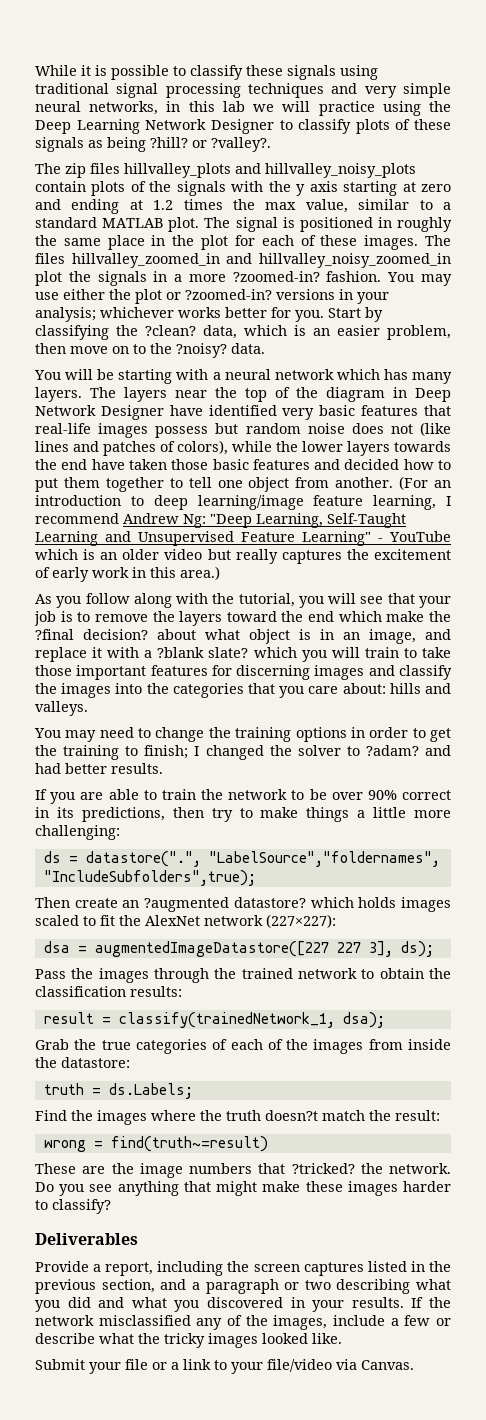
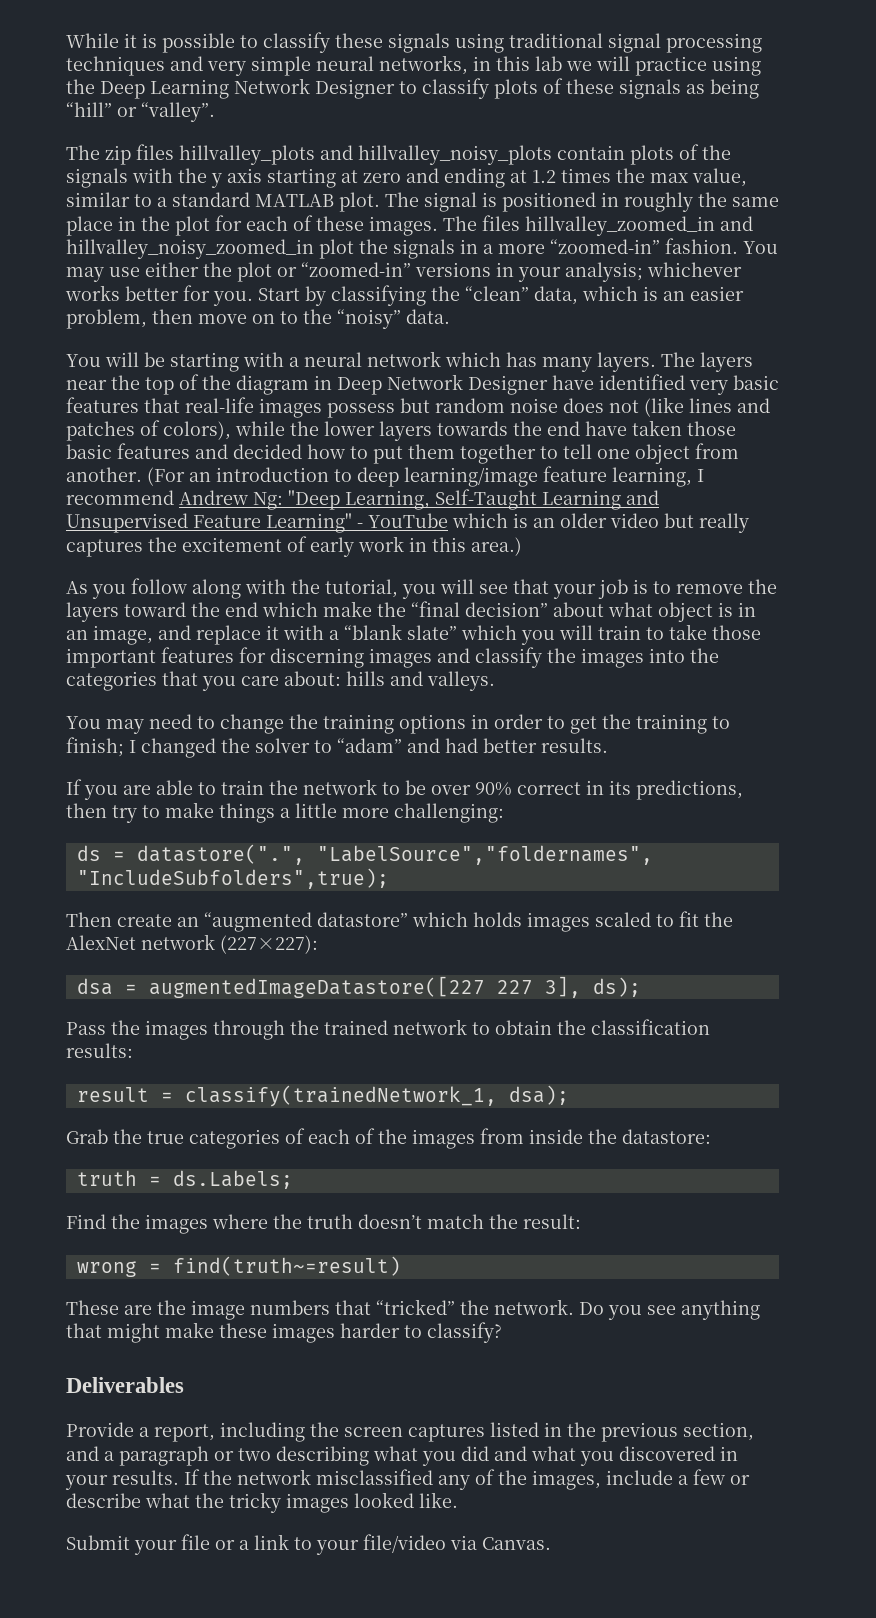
- While it is possible to classify these signals using traditional signal processing techniques and very simple neural networks, in this lab we will practice using the Deep Learning Network Designer to classify plots of these signals as being ?hill? or ?valley?.
+ While it is possible to classify these signals using traditional signal processing techniques and very simple neural networks, in this lab we will practice using the Deep Learning Network Designer to classify plots of these signals as being “hill” or “valley”.
- The files hillvalley_zoomed_in and hillvalley_noisy_zoomed_in plot the signals in a more ?zoomed-in? fashion.
+ The files hillvalley_zoomed_in and hillvalley_noisy_zoomed_in plot the signals in a more “zoomed-in” fashion.
- You may use either the plot or ?zoomed-in? versions in your analysis; whichever works better for you.
+ You may use either the plot or “zoomed-in” versions in your analysis; whichever works better for you.
- Start by classifying the ?clean? data, which is an easier problem, then move on to the ?noisy? data.
+ Start by classifying the “clean” data, which is an easier problem, then move on to the “noisy” data.
- As you follow along with the tutorial, you will see that your job is to remove the layers toward the end which make the ?final decision? about what object is in an image, and replace it with a ?blank slate? which you will train to take those important features for discerning images and classify the images into the categories that you care about:
+ As you follow along with the tutorial, you will see that your job is to remove the layers toward the end which make the “final decision” about what object is in an image, and replace it with a “blank slate” which you will train to take those important features for discerning images and classify the images into the categories that you care about:
- You may need to change the training options in order to get the training to finish; I changed the solver to ?adam? and had better results.
+ You may need to change the training options in order to get the training to finish; I changed the solver to “adam” and had better results.
- Then create an ?augmented datastore? which holds images scaled to fit the AlexNet network (227×227):
+ Then create an “augmented datastore” which holds images scaled to fit the AlexNet network (227×227):
- Find the images where the truth doesn?t match the result:
+ Find the images where the truth doesn’t match the result:
- These are the image numbers that ?tricked? the network.
+ These are the image numbers that “tricked” the network.

